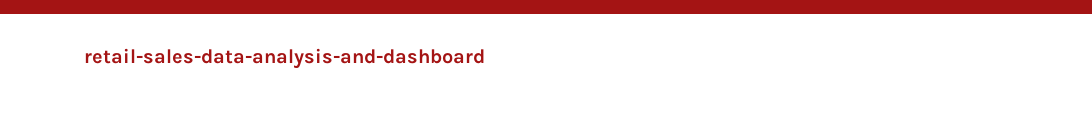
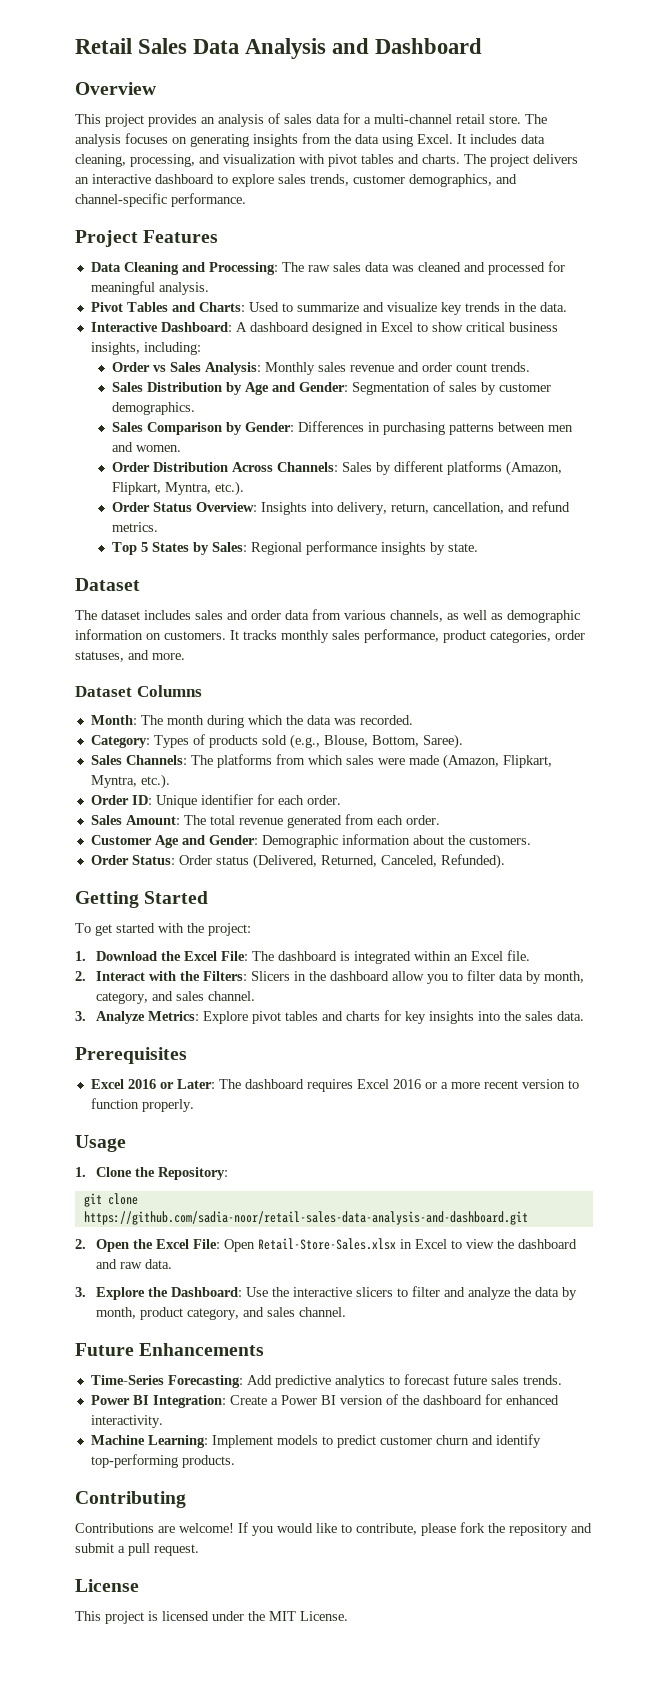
- retail-sales-data-analysis-and-dashboard
+ Retail Sales Data Analysis and Dashboard
+ Overview
+ This project provides an analysis of sales data for a multi-channel retail store. The analysis focuses on generating insights from the data using Excel. It includes data cleaning, processing, and visualization with pivot tables and charts. The project delivers an interactive dashboard to explore sales trends, customer demographics, and channel-specific performance.
+ Project Features
+ Data Cleaning and Processing: The raw sales data was cleaned and processed for meaningful analysis.
+ Pivot Tables and Charts: Used to summarize and visualize key trends in the data.
+ Interactive Dashboard: A dashboard designed in Excel to show critical business insights, including:
+ Order vs Sales Analysis: Monthly sales revenue and order count trends.
+ Sales Distribution by Age and Gender: Segmentation of sales by customer demographics.
+ Sales Comparison by Gender: Differences in purchasing patterns between men and women.
+ Order Distribution Across Channels: Sales by different platforms (Amazon, Flipkart, Myntra, etc.).
+ Order Status Overview: Insights into delivery, return, cancellation, and refund metrics.
+ Top 5 States by Sales: Regional performance insights by state.
+ Dataset
+ The dataset includes sales and order data from various channels, as well as demographic information on customers. It tracks monthly sales performance, product categories, order statuses, and more.
+ Dataset Columns
+ Month: The month during which the data was recorded.
+ Category: Types of products sold (e.g., Blouse, Bottom, Saree).
+ Sales Channels: The platforms from which sales were made (Amazon, Flipkart, Myntra, etc.).
+ Order ID: Unique identifier for each order.
+ Sales Amount: The total revenue generated from each order.
+ Customer Age and Gender: Demographic information about the customers.
+ Order Status: Order status (Delivered, Returned, Canceled, Refunded).
+ Getting Started
+ To get started with the project:
+ 1. Download the Excel File: The dashboard is integrated within an Excel file.
+ 2. Interact with the Filters: Slicers in the dashboard allow you to filter data by month, category, and sales channel.
+ 3. Analyze Metrics: Explore pivot tables and charts for key insights into the sales data.
+ Prerequisites
+ Excel 2016 or Later: The dashboard requires Excel 2016 or a more recent version to function properly.
+ Usage
+ 1. Clone the Repository:
+ git clone https://github.com/sadia-noor/retail-sales-data-analysis-and-dashboard.git
+ 2. Open the Excel File: Open Retail-Store-Sales.xlsx in Excel to view the dashboard and raw data.
+ 3. Explore the Dashboard: Use the interactive slicers to filter and analyze the data by month, product category, and sales channel.
+ Future Enhancements
+ Time-Series Forecasting: Add predictive analytics to forecast future sales trends.
+ Power BI Integration: Create a Power BI version of the dashboard for enhanced interactivity.
+ Machine Learning: Implement models to predict customer churn and identify top-performing products.
+ Contributing
+ Contributions are welcome! If you would like to contribute, please fork the repository and submit a pull request.
+ License
+ This project is licensed under the MIT License.

